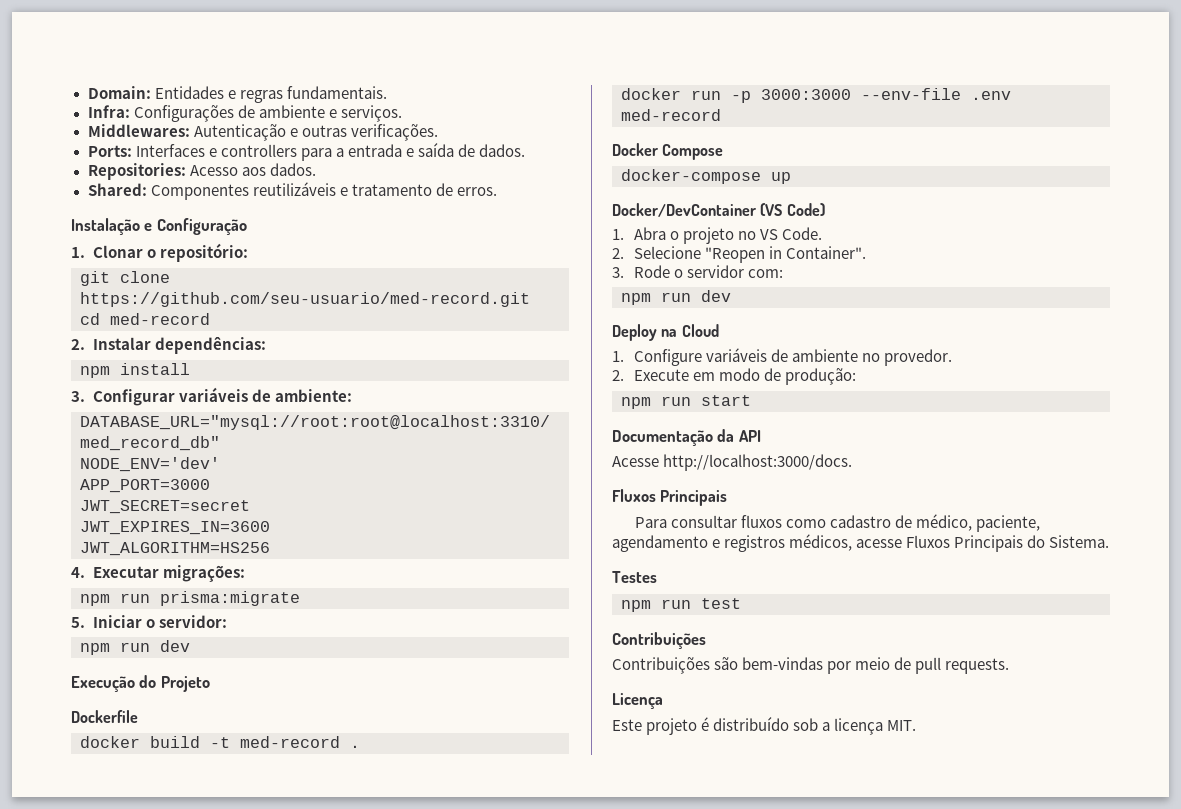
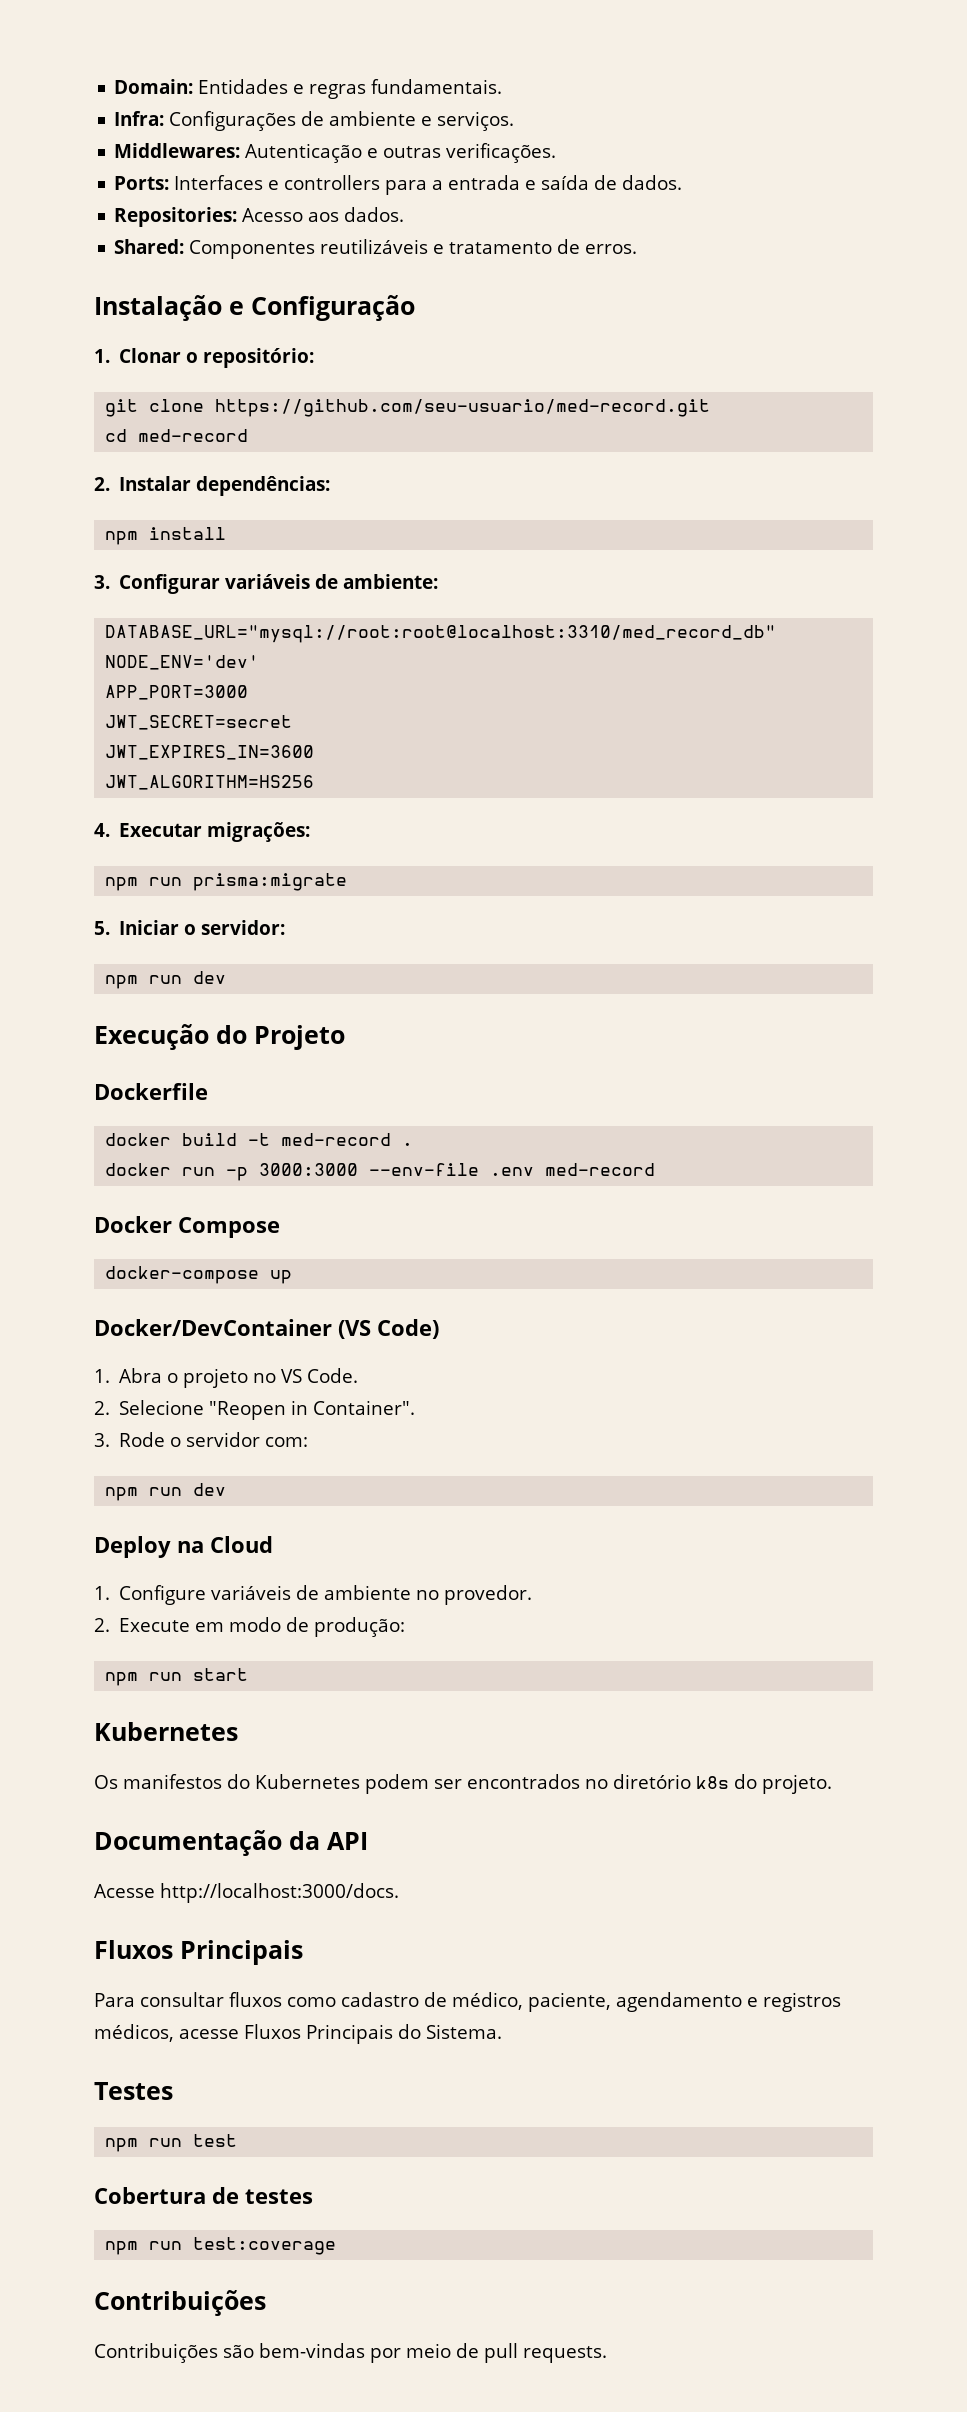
  npm run start
+ Kubernetes
+ Os manifestos do Kubernetes podem ser encontrados no diretório k8s do projeto.
+ Cobertura de testes
+ npm run test:coverage
- Licença
- Este projeto é distribuído sob a licença MIT.

